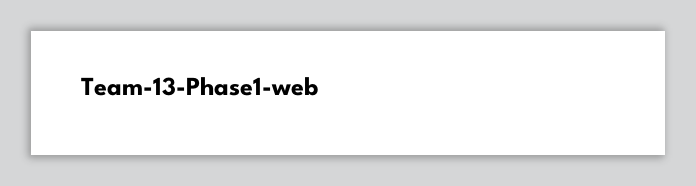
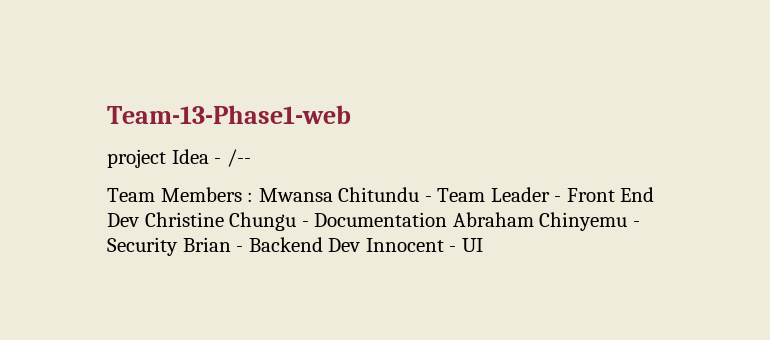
+ project Idea - /--
+ Team Members : Mwansa Chitundu - Team Leader - Front End Dev Christine Chungu - Documentation Abraham Chinyemu - Security Brian - Backend Dev Innocent - UI

